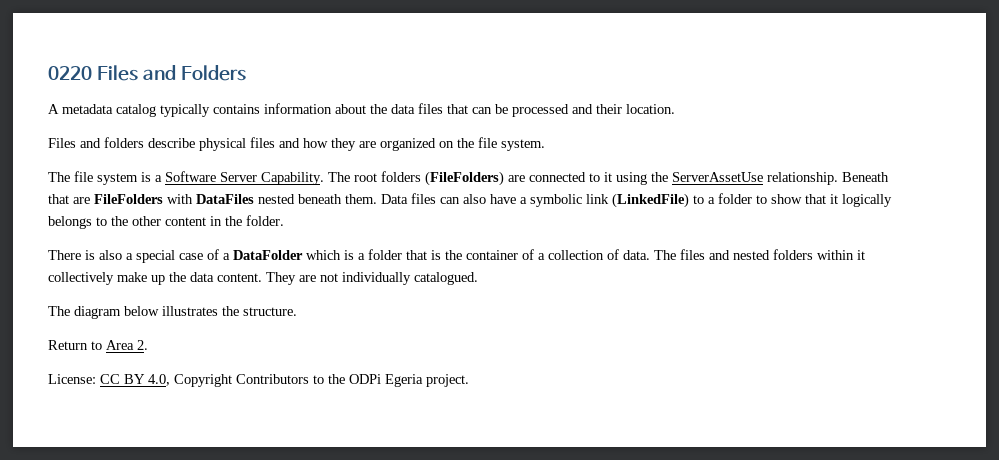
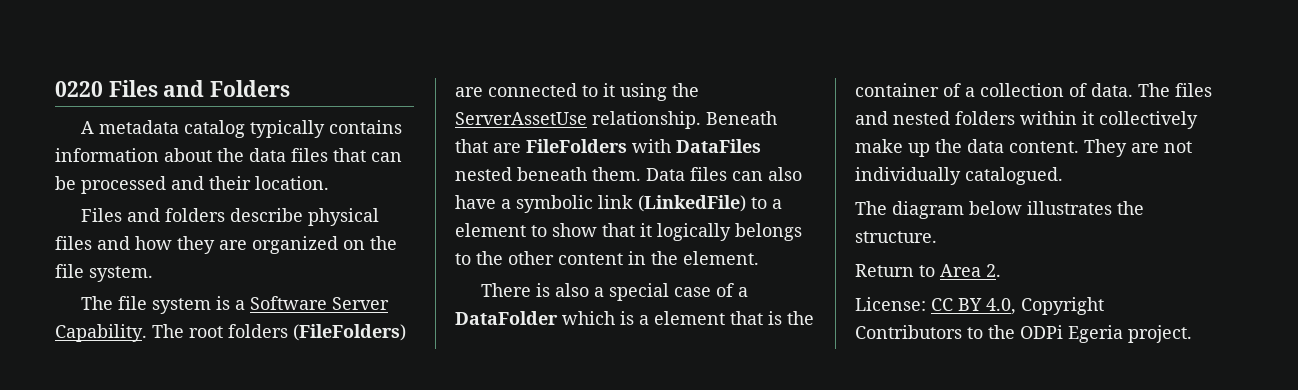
- Data files can also have a symbolic link (LinkedFile) to a folder to show that it logically belongs to the other content in the folder.
+ Data files can also have a symbolic link (LinkedFile) to a element to show that it logically belongs to the other content in the element.
- There is also a special case of a DataFolder which is a folder that is the container of a collection of data.
+ There is also a special case of a DataFolder which is a element that is the container of a collection of data.

